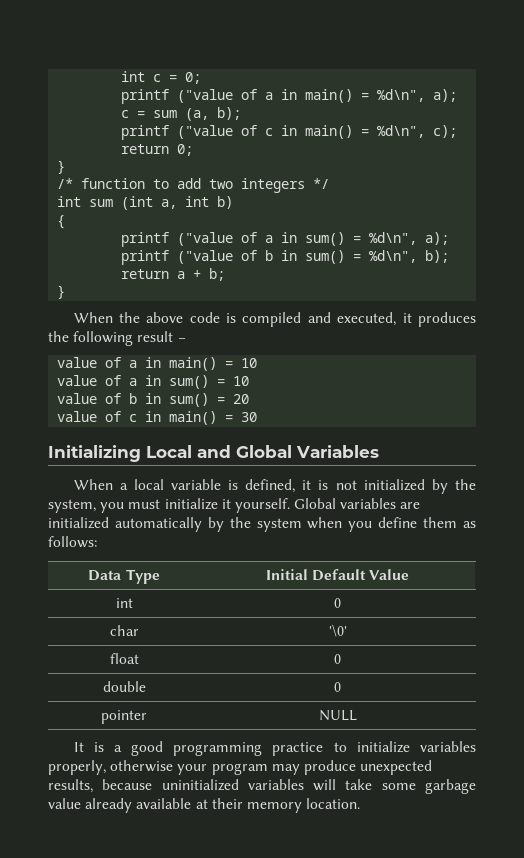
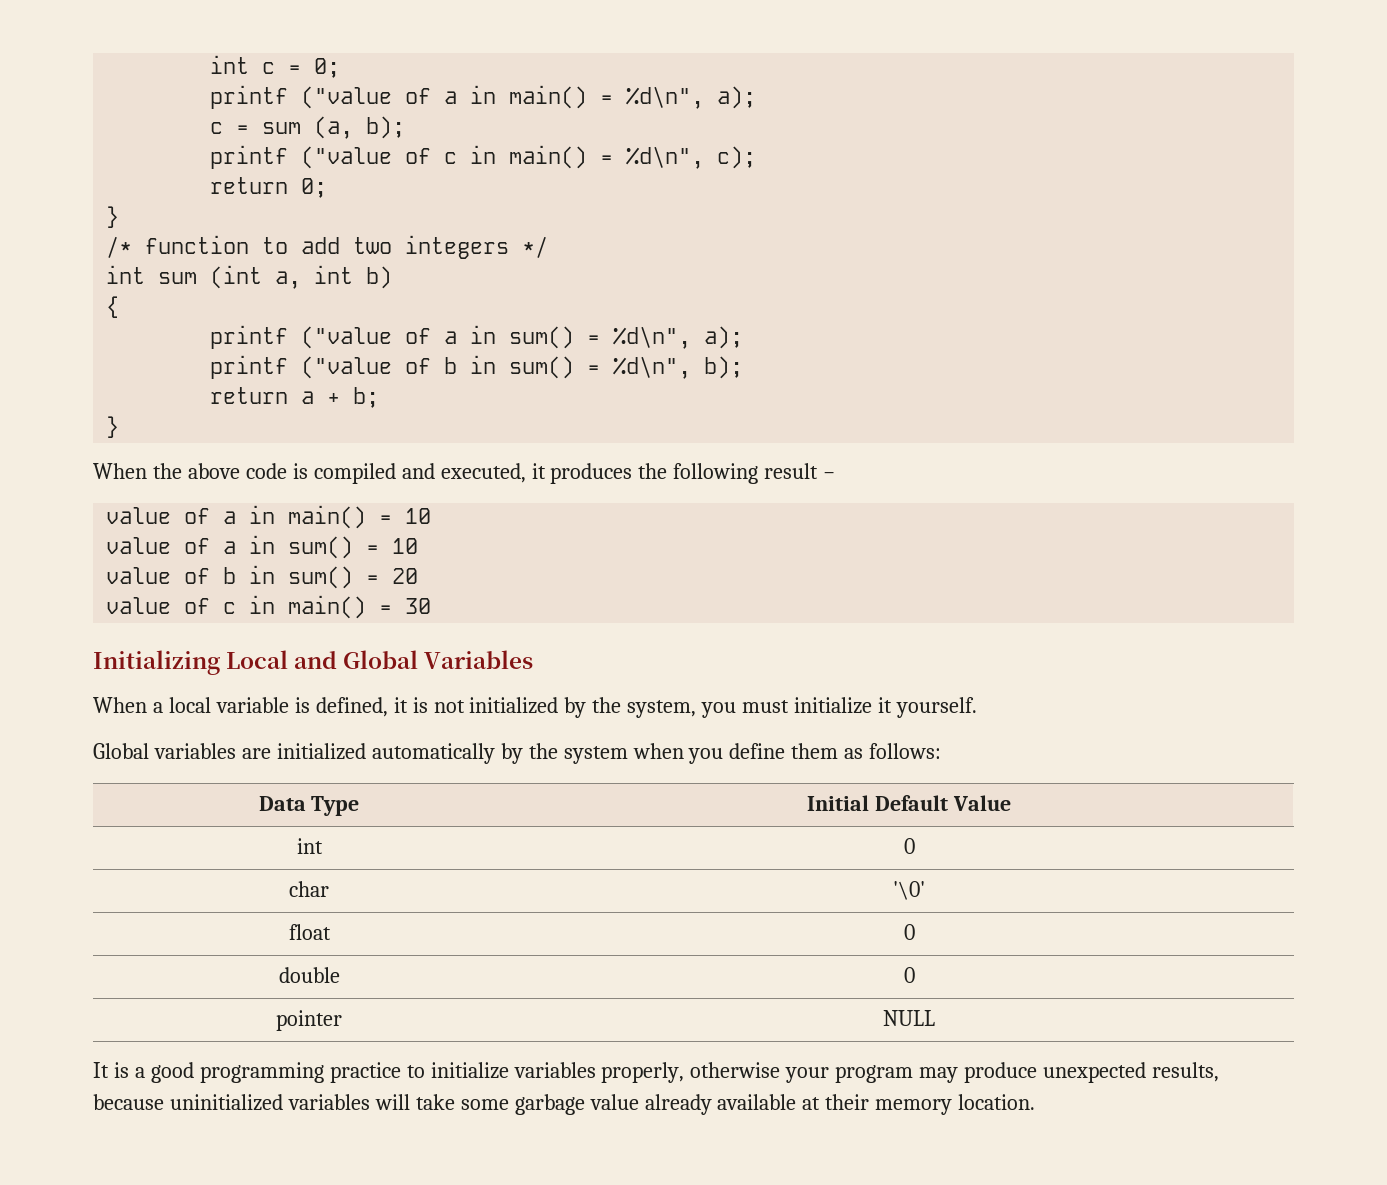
- When a local variable is defined, it is not initialized by the system, you must initialize it yourself. Global variables are initialized automatically by the system when you define them as follows:
+ When a local variable is defined, it is not initialized by the system, you must initialize it yourself.
+ Global variables are initialized automatically by the system when you define them as follows:

